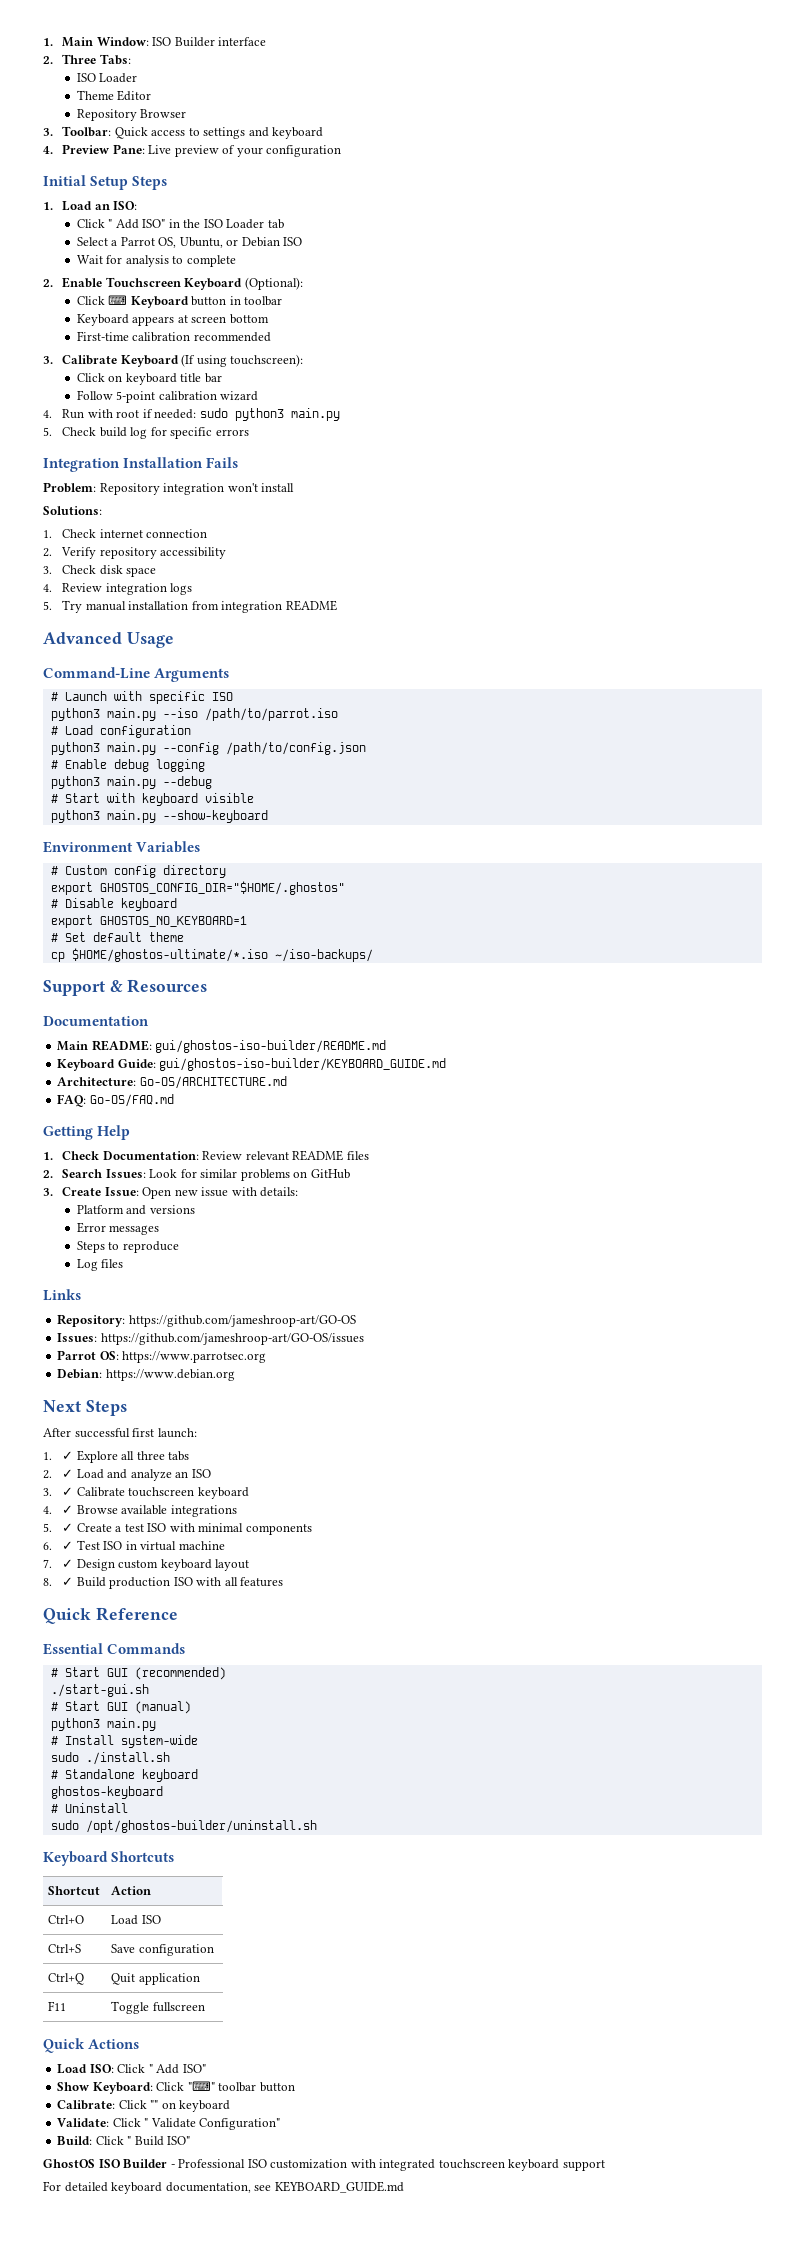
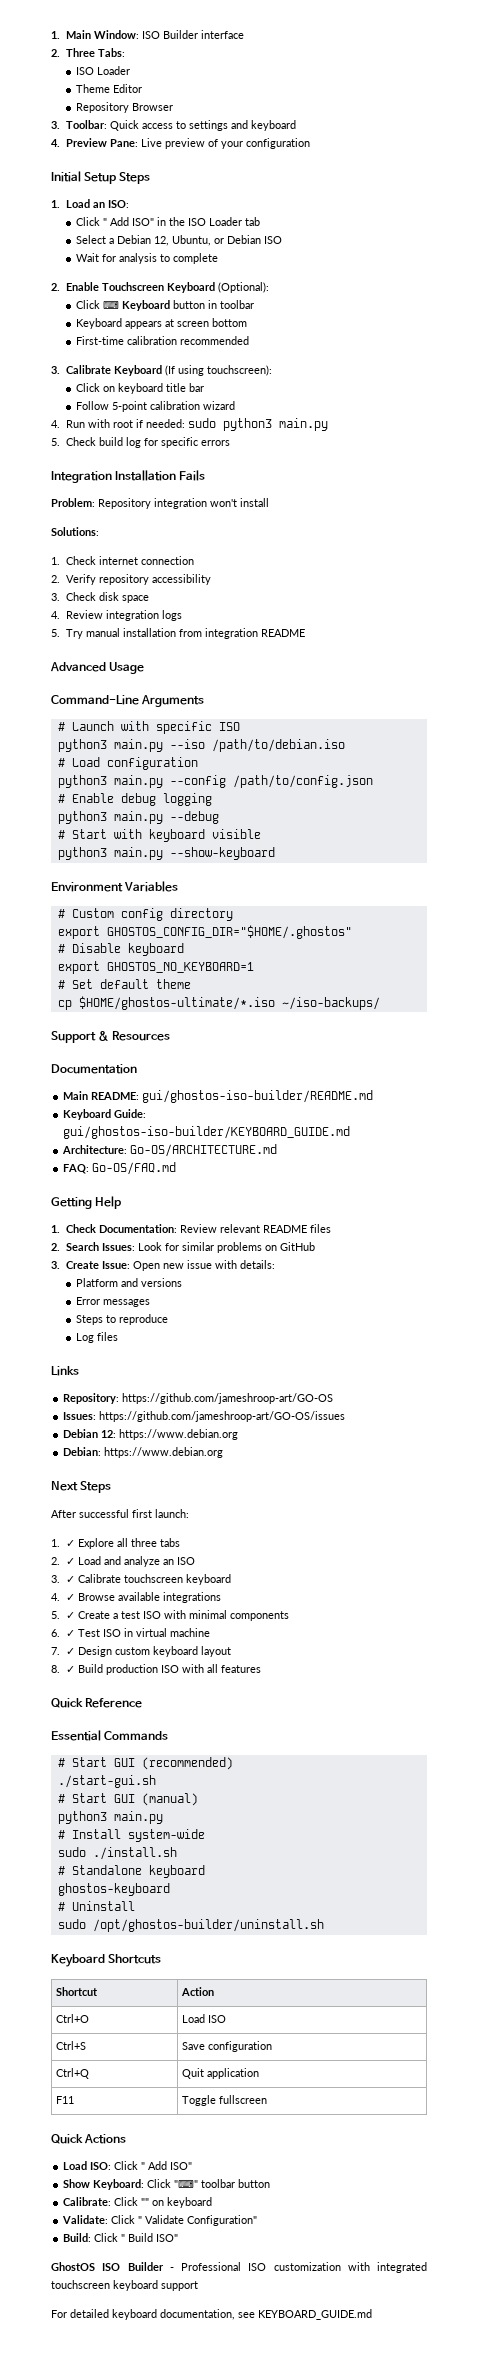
- Select a Parrot OS, Ubuntu, or Debian ISO
+ Select a Debian 12, Ubuntu, or Debian ISO
- python3 main.py --iso /path/to/parrot.iso
+ python3 main.py --iso /path/to/debian.iso
- Parrot OS: https://www.parrotsec.org
+ Debian 12: https://www.debian.org

